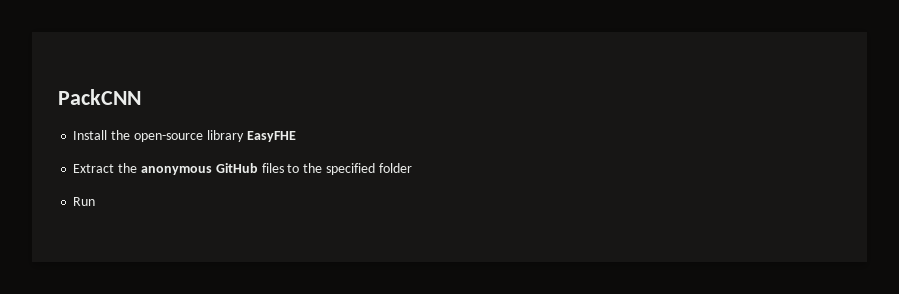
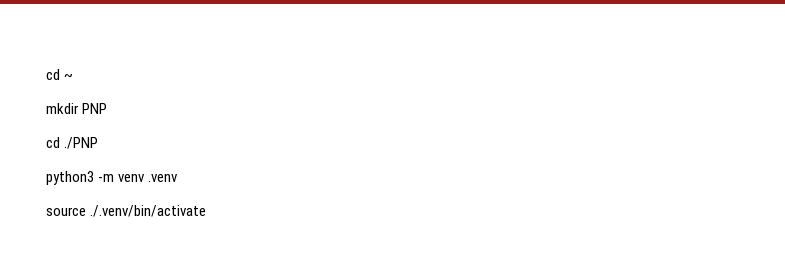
- PackCNN
- Install the open-source library EasyFHE
- Extract the anonymous GitHub files to the specified folder
- Run
+ cd ~
+ mkdir PNP
+ cd ./PNP
+ python3 -m venv .venv
+ source ./.venv/bin/activate

